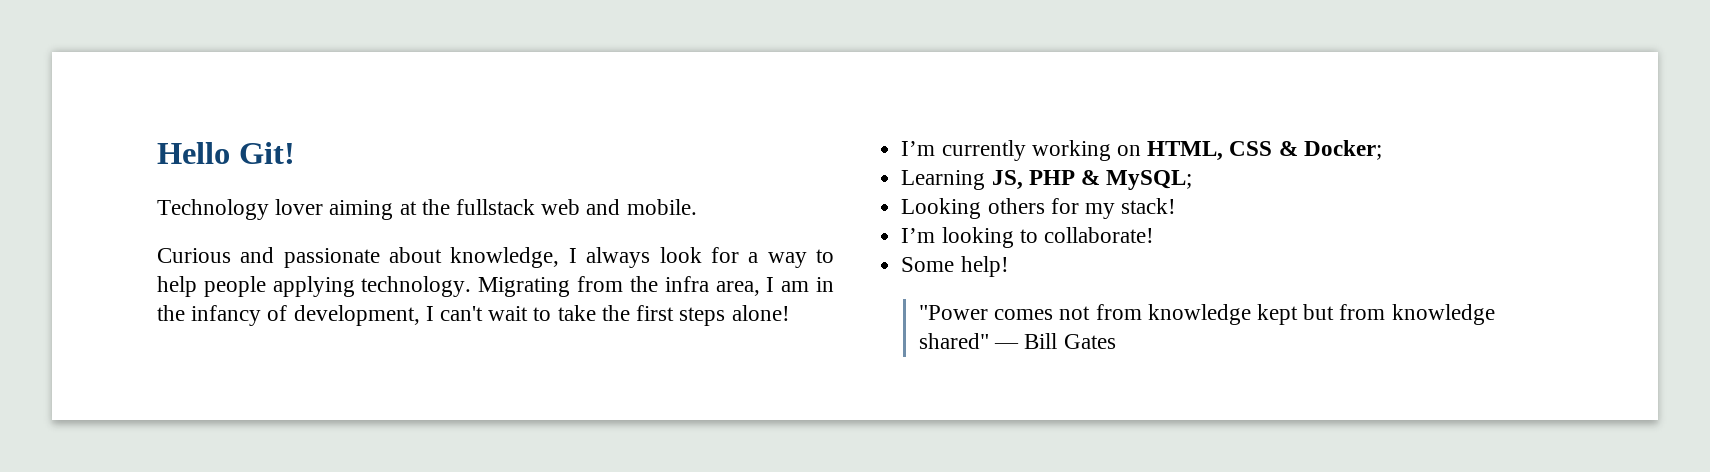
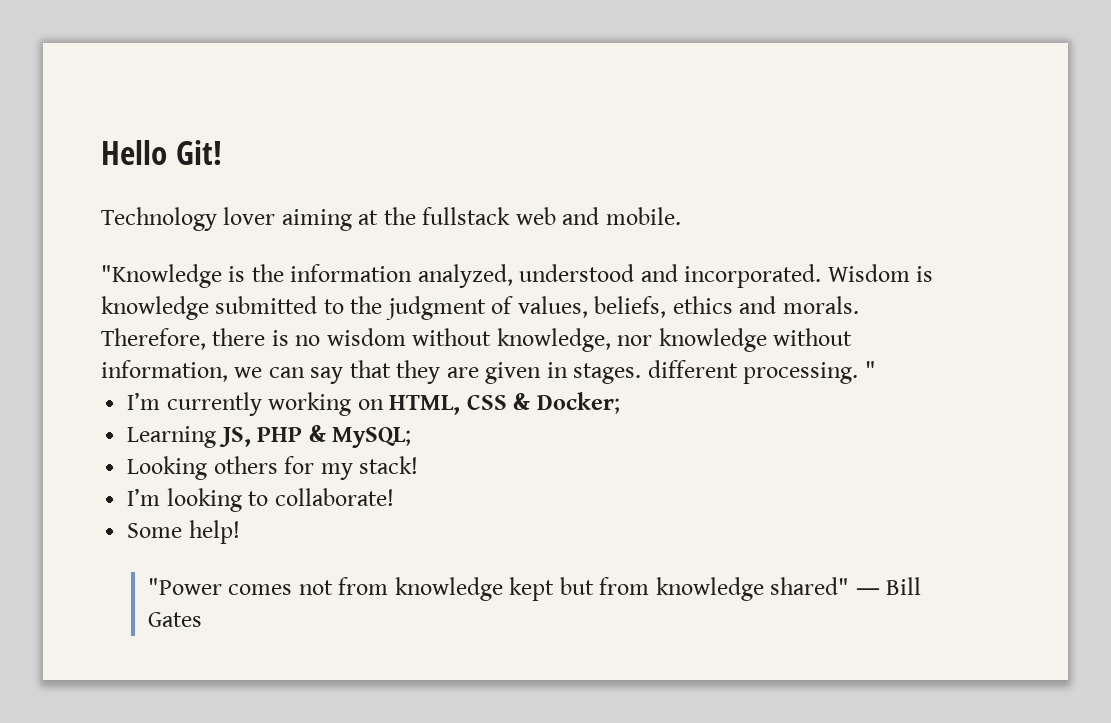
- Curious and passionate about knowledge, I always look for a way to help people applying technology. Migrating from the infra area, I am in the infancy of development, I can't wait to take the first steps alone!
+ "Knowledge is the information analyzed, understood and incorporated. Wisdom is knowledge submitted to the judgment of values, beliefs, ethics and morals. Therefore, there is no wisdom without knowledge, nor knowledge without information, we can say that they are given in stages. different processing. "

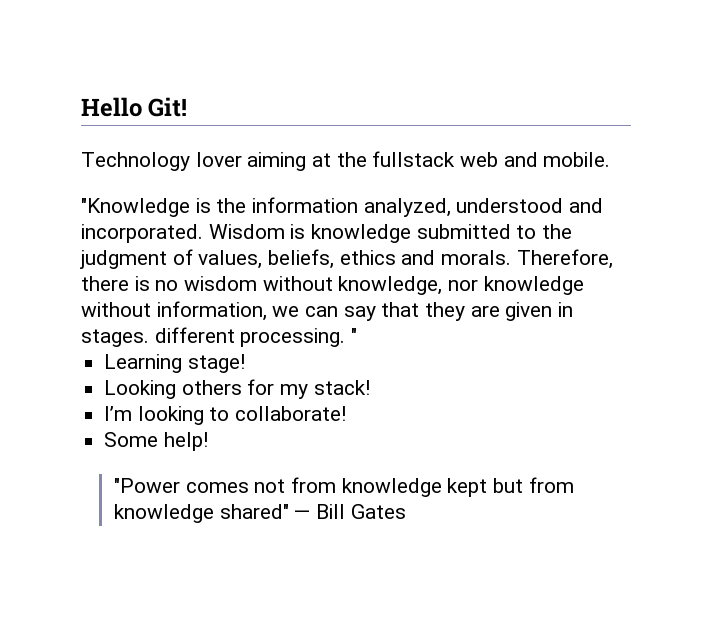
- I’m currently working on HTML, CSS & Docker;
- Learning JS, PHP & MySQL;
+ Learning stage!

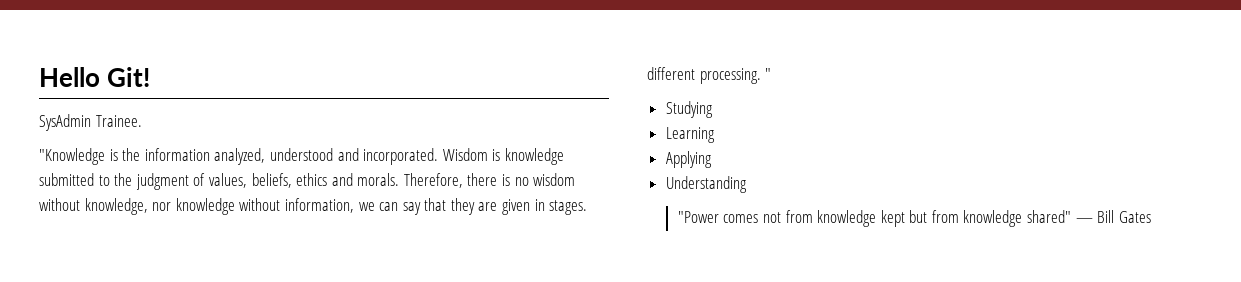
- Technology lover aiming at the fullstack web and mobile.
+ SysAdmin Trainee.
+ Studying
- Learning stage!
- Looking others for my stack!
- I’m looking to collaborate!
- Some help!
+ Learning
+ Applying
+ Understanding

